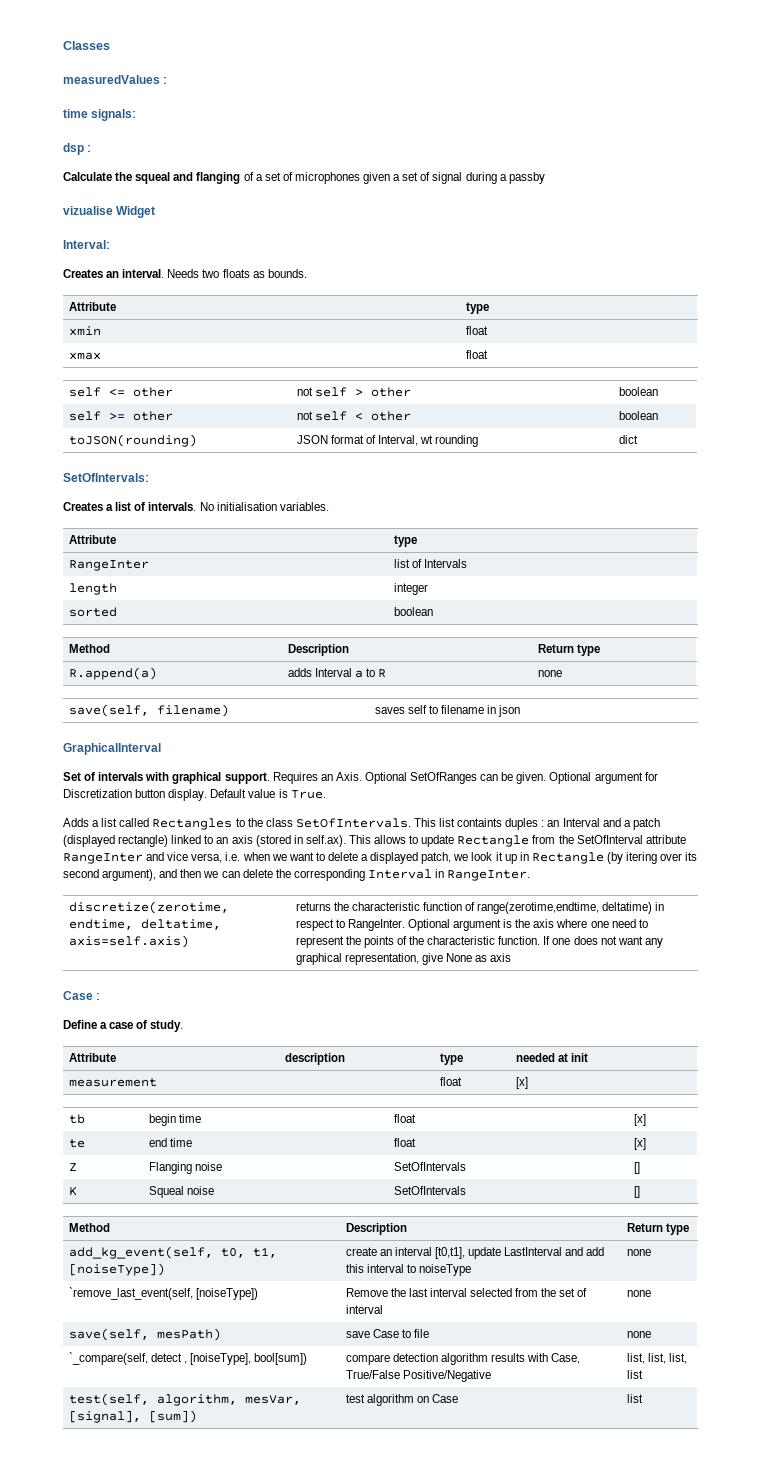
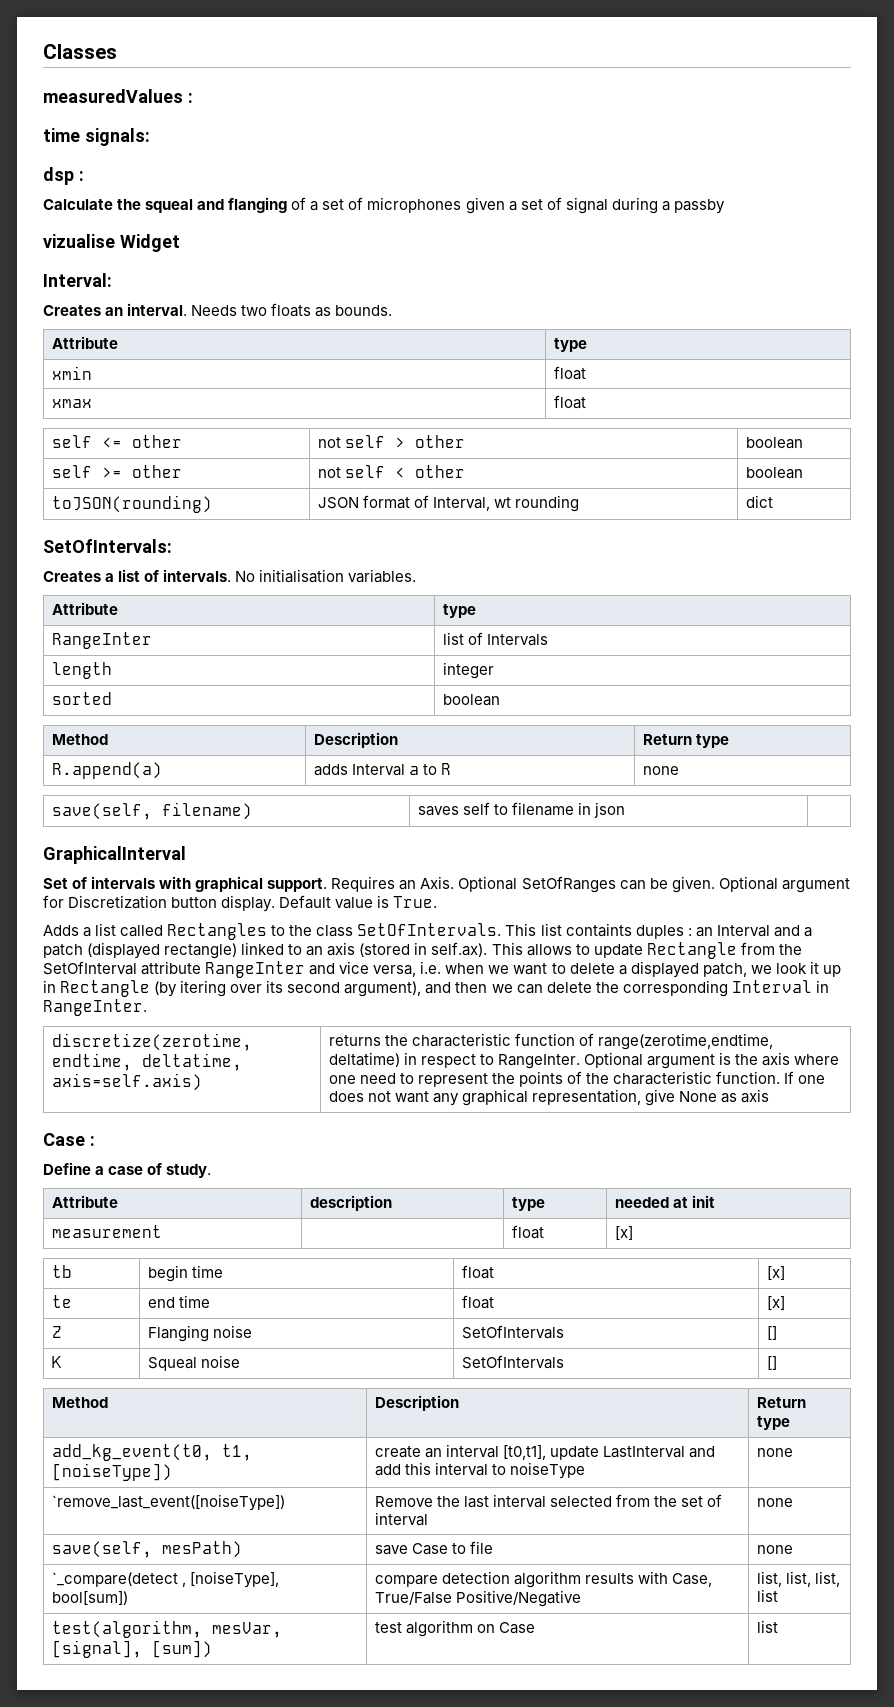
- add_kg_event(self, t0, t1, [noiseType]) | create an interval [t0,t1], update LastInterval and add this interval to noiseType | none
+ add_kg_event(t0, t1, [noiseType]) | create an interval [t0,t1], update LastInterval and add this interval to noiseType | none
- `remove_last_event(self, [noiseType]) | Remove the last interval selected from the set of interval | none
+ `remove_last_event([noiseType]) | Remove the last interval selected from the set of interval | none
- `_compare(self, detect , [noiseType], bool[sum]) | compare detection algorithm results with Case, True/False Positive/Negative | list, list, list, list
+ `_compare(detect , [noiseType], bool[sum]) | compare detection algorithm results with Case, True/False Positive/Negative | list, list, list, list
- test(self, algorithm, mesVar, [signal], [sum]) | test algorithm on Case | list
+ test(algorithm, mesVar, [signal], [sum]) | test algorithm on Case | list

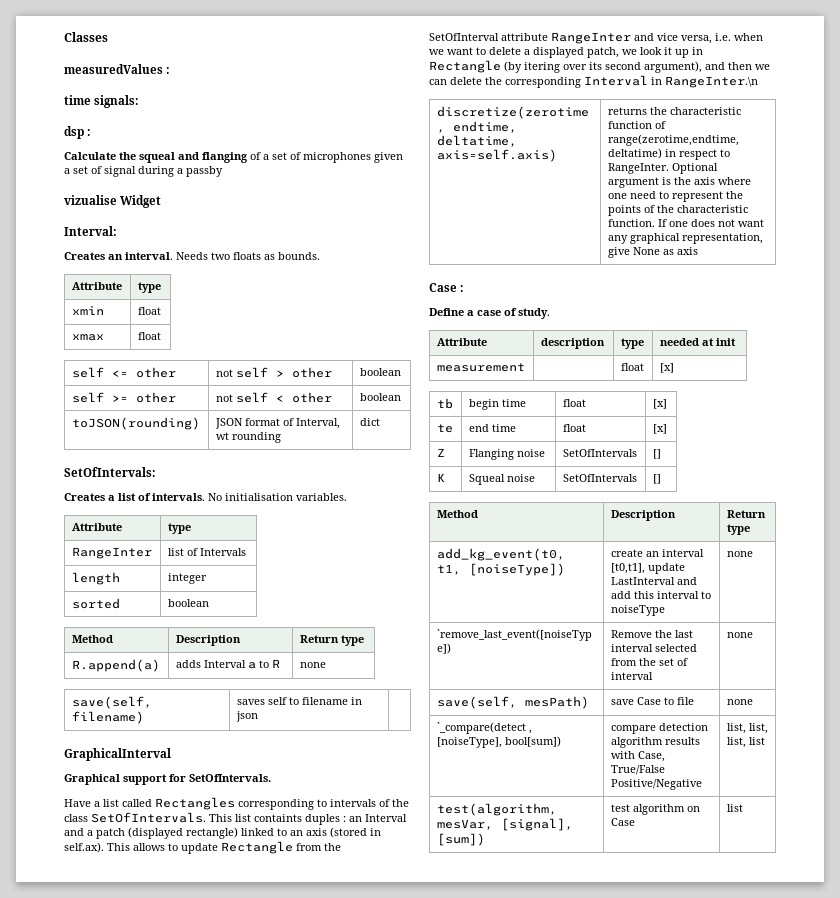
- Set of intervals with graphical support. Requires an Axis. Optional SetOfRanges can be given. Optional argument for Discretization button display. Default value is True.
- Adds a list called Rectangles to the class SetOfIntervals.
+ Graphical support for SetOfIntervals.
+ Have a list called Rectangles corresponding to intervals of the class SetOfIntervals.
- an Interval and a patch (displayed rectangle) linked to an axis (stored in self.ax). This allows to update Rectangle from the SetOfInterval attribute RangeInter and vice versa, i.e. when we want to delete a displayed patch, we look it up in Rectangle (by itering over its second argument), and then we can delete the corresponding Interval in RangeInter.
+ an Interval and a patch (displayed rectangle) linked to an axis (stored in self.ax). This allows to update Rectangle from the SetOfInterval attribute RangeInter and vice versa, i.e. when we want to delete a displayed patch, we look it up in Rectangle (by itering over its second argument), and then we can delete the corresponding Interval in RangeInter.\n

